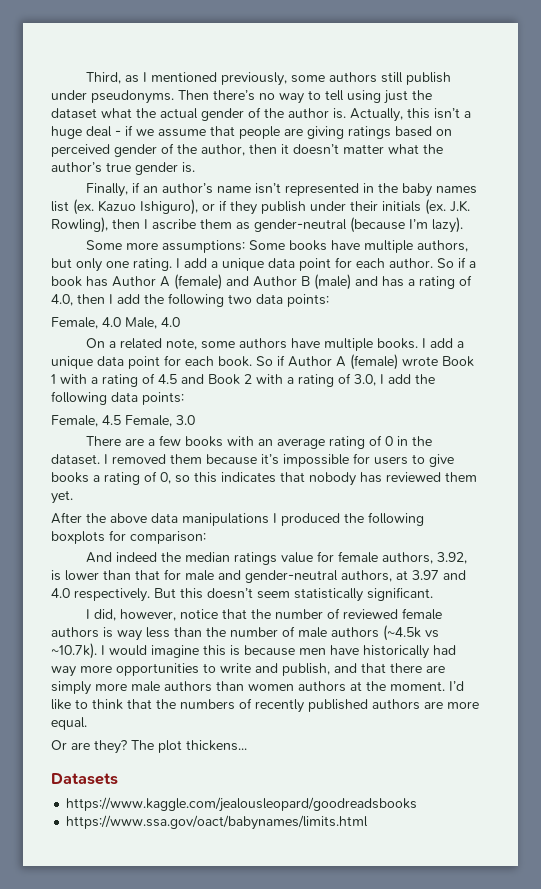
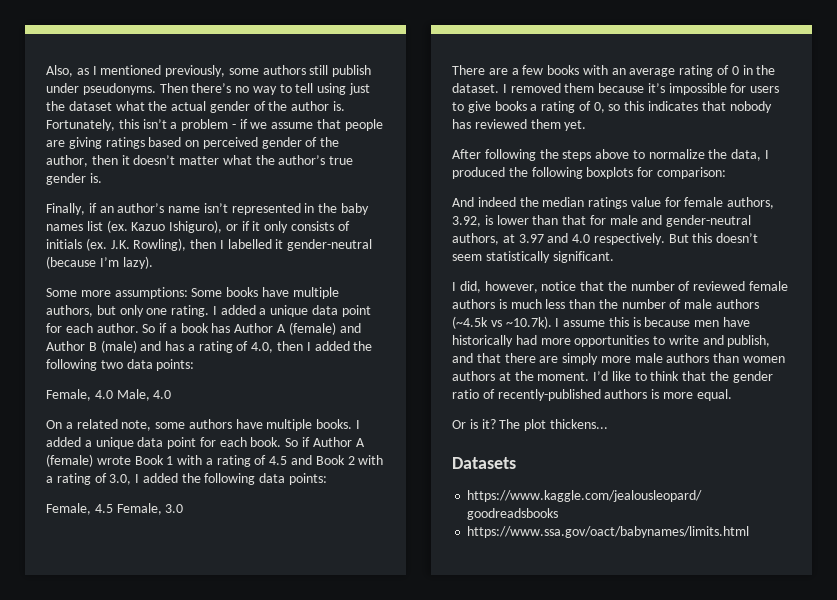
- Third, as I mentioned previously, some authors still publish under pseudonyms.
+ Also, as I mentioned previously, some authors still publish under pseudonyms.
- Actually, this isn’t a huge deal - if we assume that people are giving ratings based on perceived gender of the author, then it doesn’t matter what the author’s true gender is.
+ Fortunately, this isn’t a problem - if we assume that people are giving ratings based on perceived gender of the author, then it doesn’t matter what the author’s true gender is.
- Kazuo Ishiguro), or if they publish under their initials (ex.
+ Kazuo Ishiguro), or if it only consists of initials (ex.
- J.K. Rowling), then I ascribe them as gender-neutral (because I’m lazy).
+ J.K. Rowling), then I labelled it gender-neutral (because I’m lazy).
- I add a unique data point for each author.
+ I added a unique data point for each author.
- So if a book has Author A (female) and Author B (male) and has a rating of 4.0, then I add the following two data points:
+ So if a book has Author A (female) and Author B (male) and has a rating of 4.0, then I added the following two data points:
- I add a unique data point for each book.
+ I added a unique data point for each book.
- So if Author A (female) wrote Book 1 with a rating of 4.5 and Book 2 with a rating of 3.0, I add the following data points:
+ So if Author A (female) wrote Book 1 with a rating of 4.5 and Book 2 with a rating of 3.0, I added the following data points:
- After the above data manipulations I produced the following boxplots for comparison:
+ After following the steps above to normalize the data, I produced the following boxplots for comparison:
- I did, however, notice that the number of reviewed female authors is way less than the number of male authors (~4.5k vs ~10.7k). I would imagine this is because men have historically had way more opportunities to write and publish, and that there are simply more male authors than women authors at the moment.
+ I did, however, notice that the number of reviewed female authors is much less than the number of male authors (~4.5k vs ~10.7k). I assume this is because men have historically had more opportunities to write and publish, and that there are simply more male authors than women authors at the moment.
- I’d like to think that the numbers of recently published authors are more equal.
+ I’d like to think that the gender ratio of recently-published authors is more equal.
- Or are they?
+ Or is it?

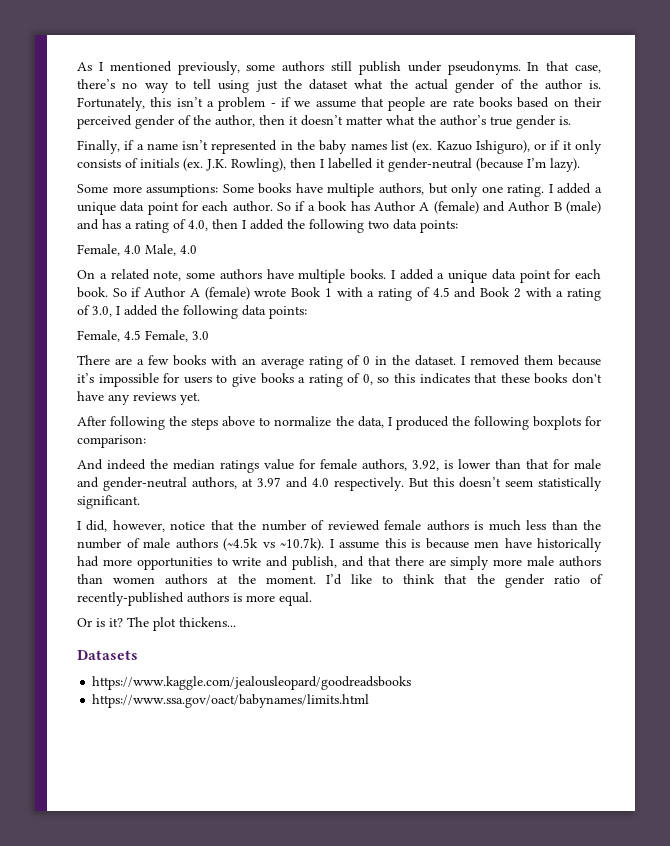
- Also, as I mentioned previously, some authors still publish under pseudonyms.
+ As I mentioned previously, some authors still publish under pseudonyms.
- Then there’s no way to tell using just the dataset what the actual gender of the author is.
+ In that case, there’s no way to tell using just the dataset what the actual gender of the author is.
- Fortunately, this isn’t a problem - if we assume that people are giving ratings based on perceived gender of the author, then it doesn’t matter what the author’s true gender is.
+ Fortunately, this isn’t a problem - if we assume that people are rate books based on their perceived gender of the author, then it doesn’t matter what the author’s true gender is.
- Finally, if an author’s name isn’t represented in the baby names list (ex.
+ Finally, if a name isn’t represented in the baby names list (ex.
- I removed them because it’s impossible for users to give books a rating of 0, so this indicates that nobody has reviewed them yet.
+ I removed them because it’s impossible for users to give books a rating of 0, so this indicates that these books don't have any reviews yet.

